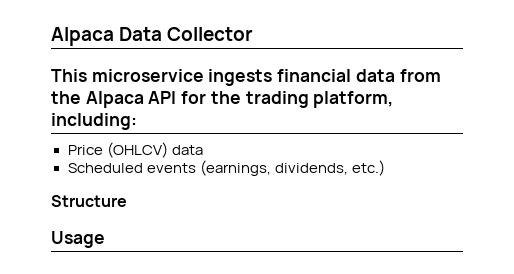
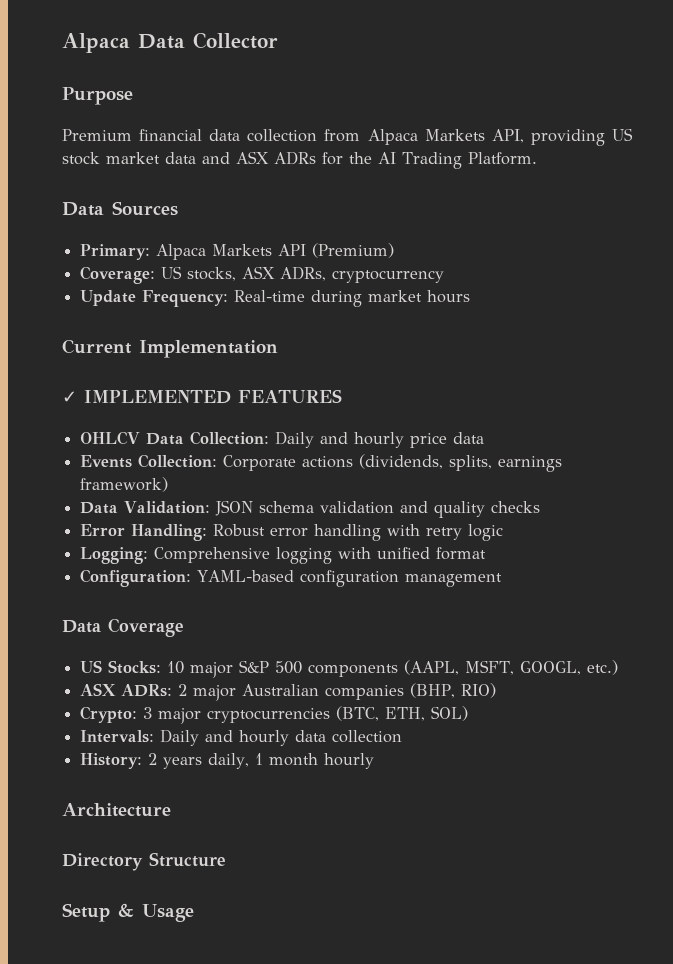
- This microservice ingests financial data from the Alpaca API for the trading platform, including:
- Price (OHLCV) data
- Scheduled events (earnings, dividends, etc.)
- Structure
+ Purpose
+ Premium financial data collection from Alpaca Markets API, providing US stock market data and ASX ADRs for the AI Trading Platform.
+ Data Sources
+ Primary: Alpaca Markets API (Premium)
+ Coverage: US stocks, ASX ADRs, cryptocurrency
+ Update Frequency: Real-time during market hours
+ Current Implementation
+ ✓ IMPLEMENTED FEATURES
+ OHLCV Data Collection: Daily and hourly price data
+ Events Collection: Corporate actions (dividends, splits, earnings framework)
+ Data Validation: JSON schema validation and quality checks
+ Error Handling: Robust error handling with retry logic
+ Logging: Comprehensive logging with unified format
+ Configuration: YAML-based configuration management
+ Data Coverage
+ US Stocks: 10 major S&P 500 components (AAPL, MSFT, GOOGL, etc.)
+ ASX ADRs: 2 major Australian companies (BHP, RIO)
+ Crypto: 3 major cryptocurrencies (BTC, ETH, SOL)
+ Intervals: Daily and hourly data collection
+ History: 2 years daily, 1 month hourly
+ Architecture
+ Directory Structure
- Usage
+ Setup & Usage

